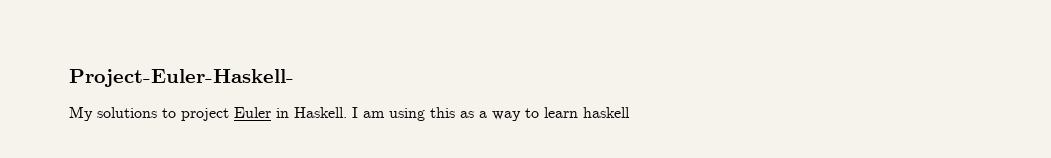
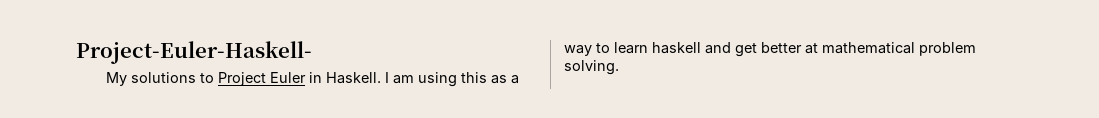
- My solutions to project Euler in Haskell.
+ My solutions to Project Euler in Haskell.
- I am using this as a way to learn haskell
+ I am using this as a way to learn haskell and get better at mathematical problem solving.

